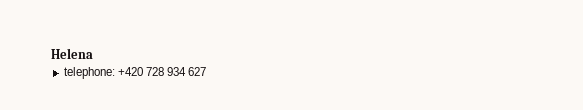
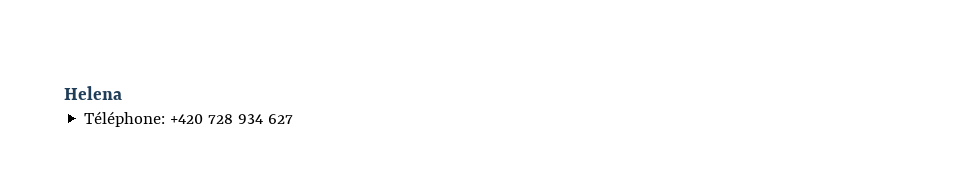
- telephone: +420 728 934 627
+ Téléphone: +420 728 934 627

